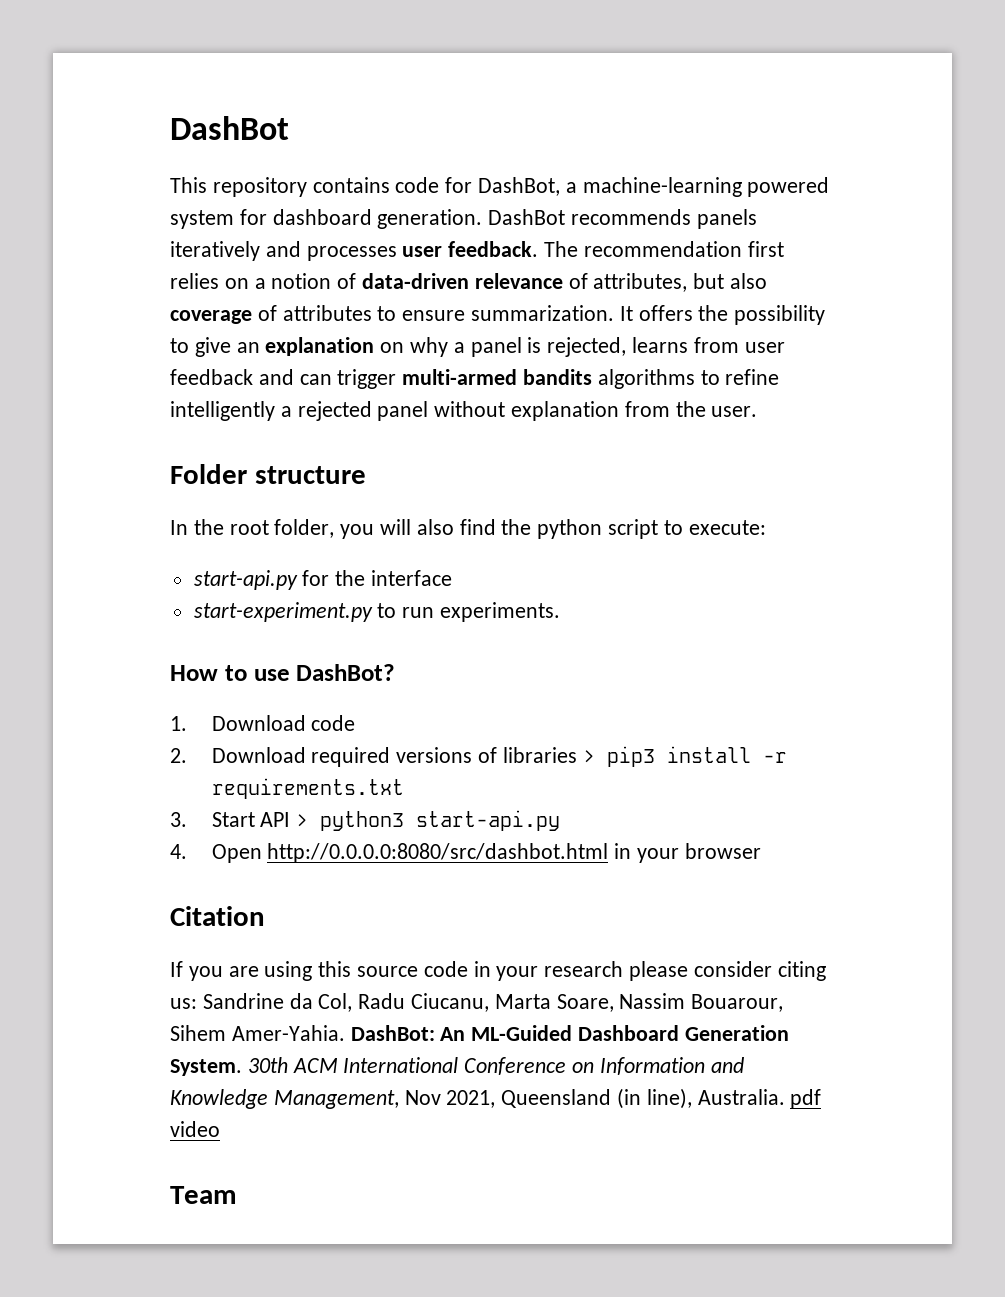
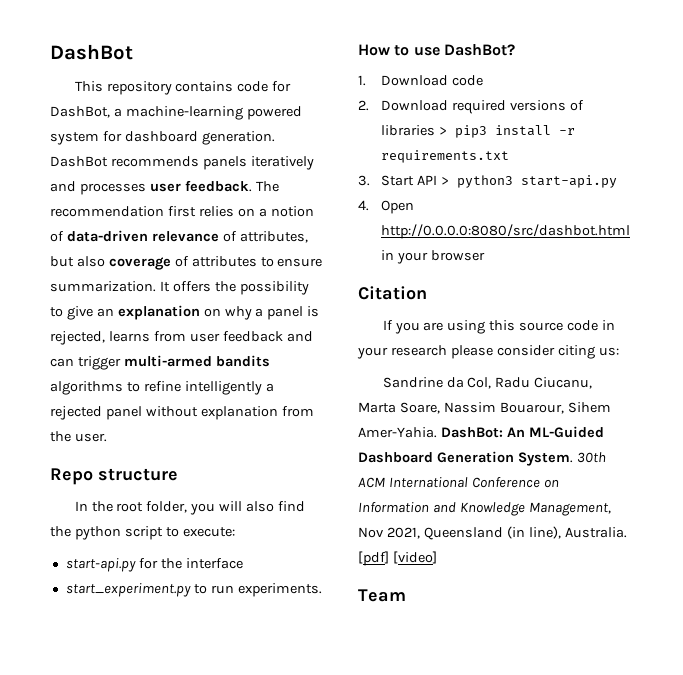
- Folder structure
+ Repo structure
- start-experiment.py to run experiments.
+ start_experiment.py to run experiments.
- If you are using this source code in your research please consider citing us: Sandrine da Col, Radu Ciucanu, Marta Soare, Nassim Bouarour, Sihem Amer-Yahia.
+ If you are using this source code in your research please consider citing us:
+ Sandrine da Col, Radu Ciucanu, Marta Soare, Nassim Bouarour, Sihem Amer-Yahia.
- 30th ACM International Conference on Information and Knowledge Management, Nov 2021, Queensland (in line), Australia. pdf video
+ 30th ACM International Conference on Information and Knowledge Management, Nov 2021, Queensland (in line), Australia. [pdf] [video]

